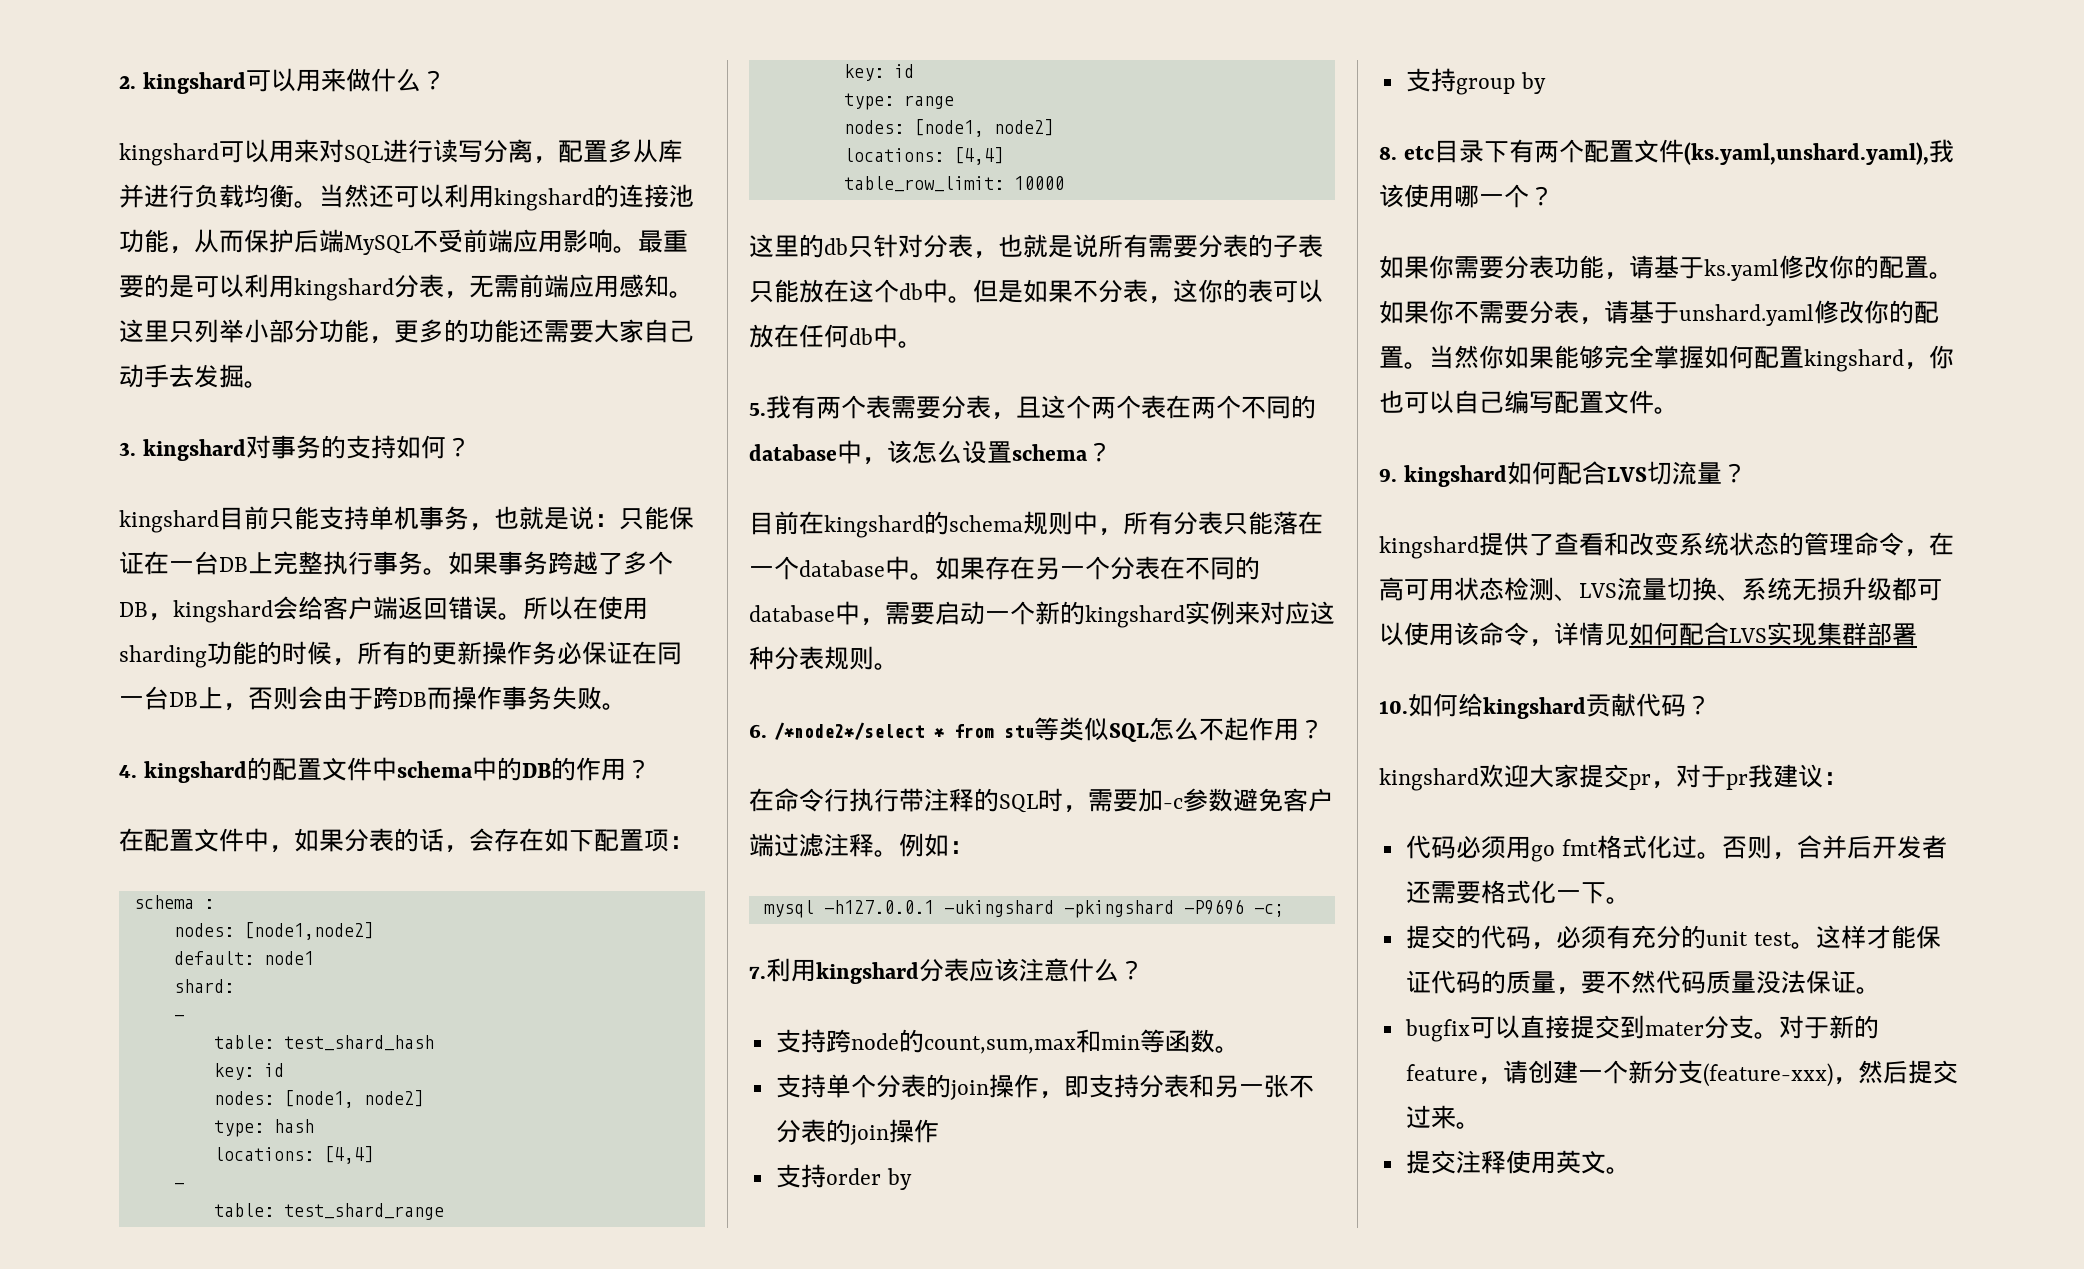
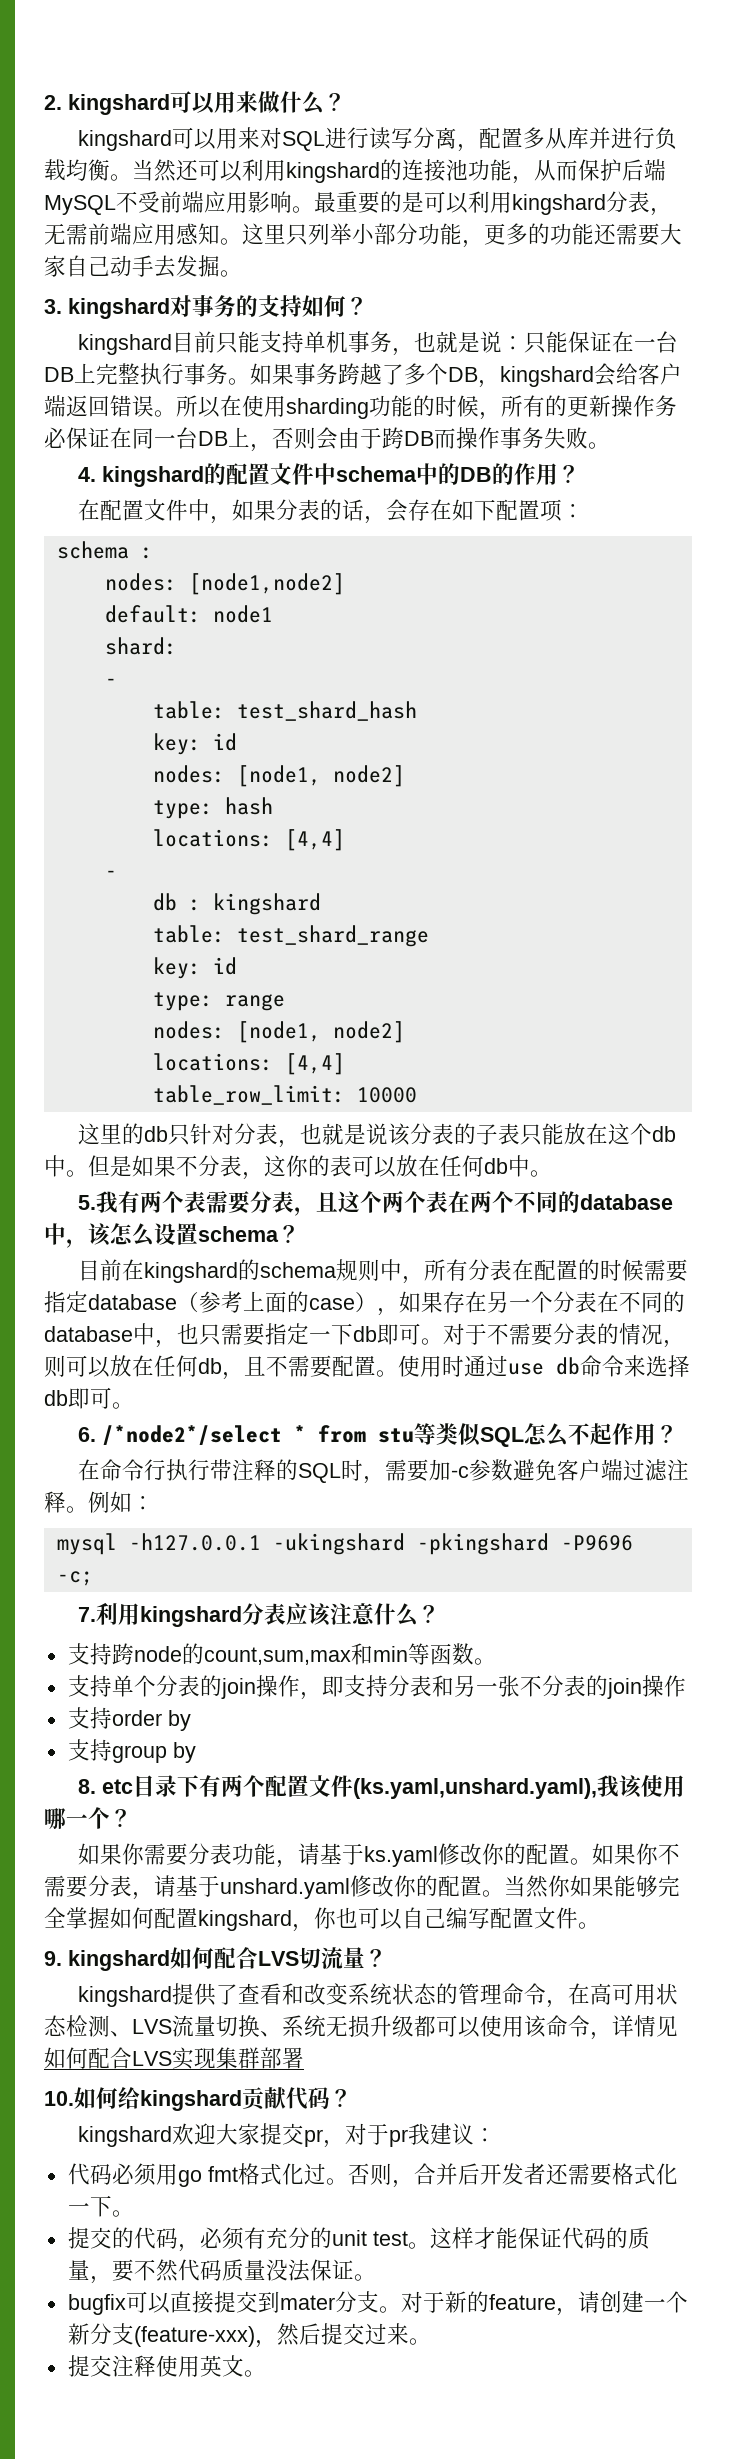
+ db : kingshard
- 这里的db只针对分表，也就是说所有需要分表的子表只能放在这个db中。
+ 这里的db只针对分表，也就是说该分表的子表只能放在这个db中。
- 目前在kingshard的schema规则中，所有分表只能落在一个database中。如果存在另一个分表在不同的database中，需要启动一个新的kingshard实例来对应这种分表规则。
+ 目前在kingshard的schema规则中，所有分表在配置的时候需要指定database（参考上面的case），如果存在另一个分表在不同的database中，也只需要指定一下db即可。对于不需要分表的情况，则可以放在任何db，且不需要配置。使用时通过use db命令来选择db即可。

